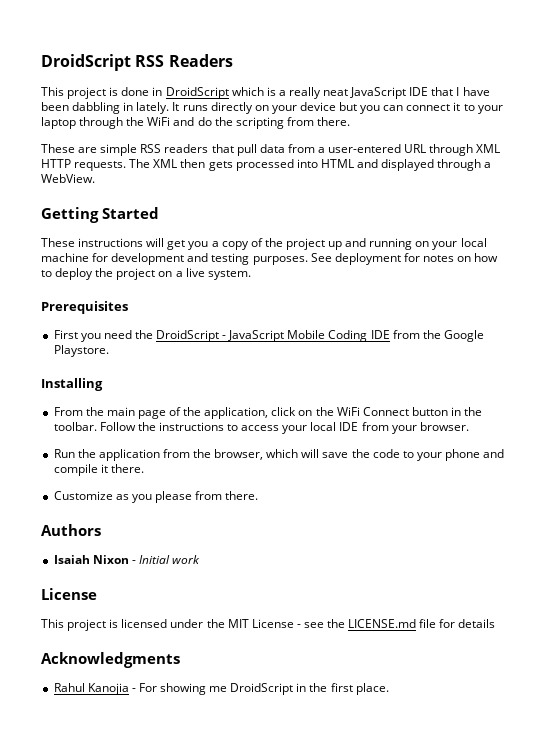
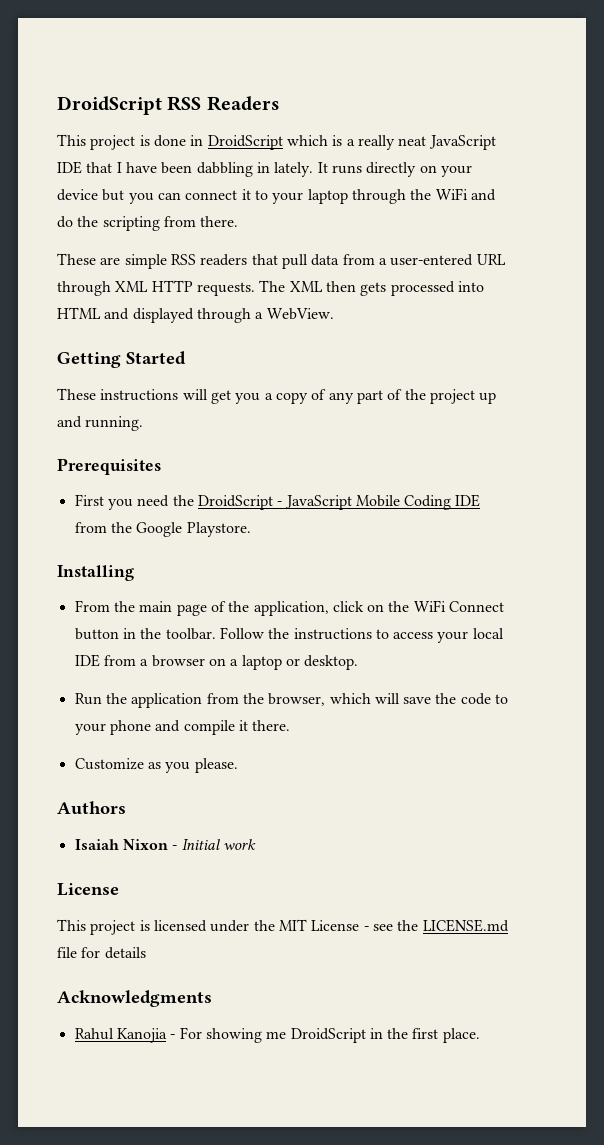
- These instructions will get you a copy of the project up and running on your local machine for development and testing purposes. See deployment for notes on how to deploy the project on a live system.
+ These instructions will get you a copy of any part of the project up and running.
- Follow the instructions to access your local IDE from your browser.
+ Follow the instructions to access your local IDE from a browser on a laptop or desktop.
- Customize as you please from there.
+ Customize as you please.

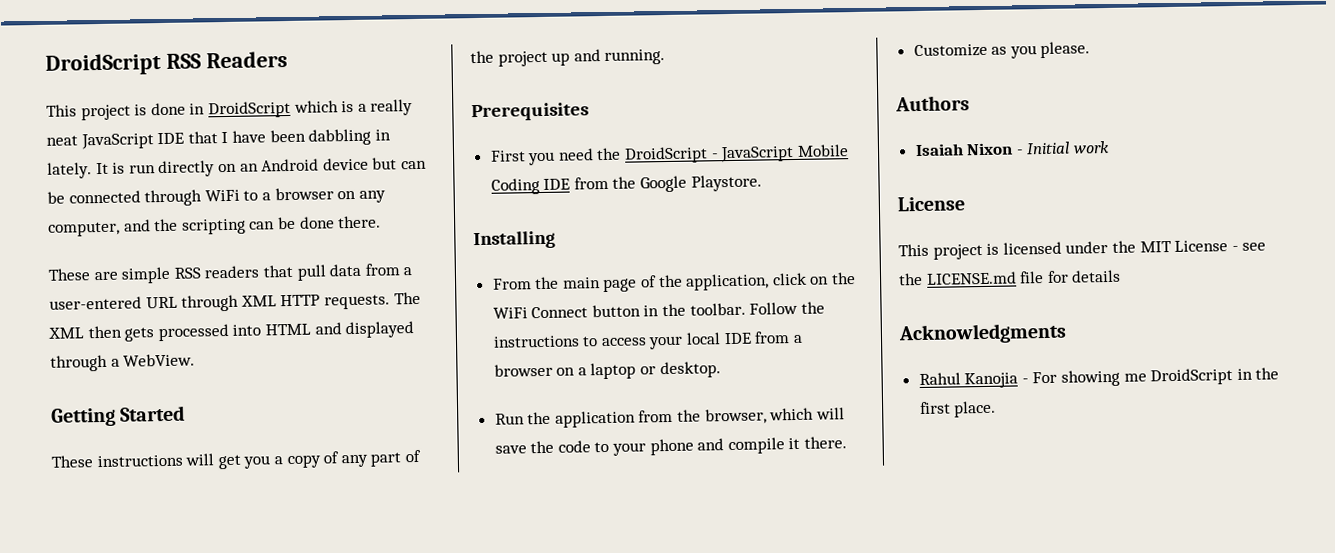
- It runs directly on your device but you can connect it to your laptop through the WiFi and do the scripting from there.
+ It is run directly on an Android device but can be connected through WiFi to a browser on any computer, and the scripting can be done there.

